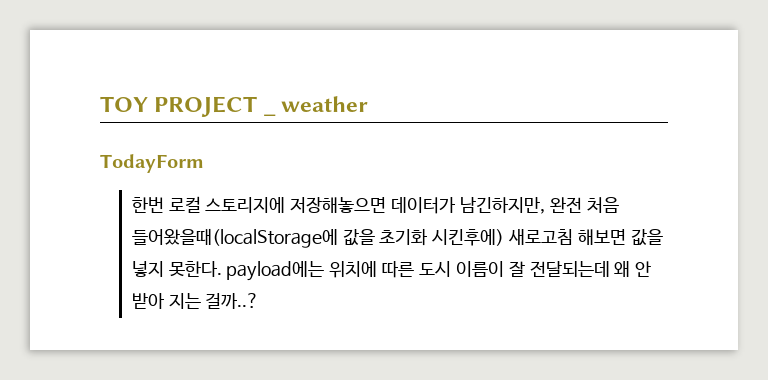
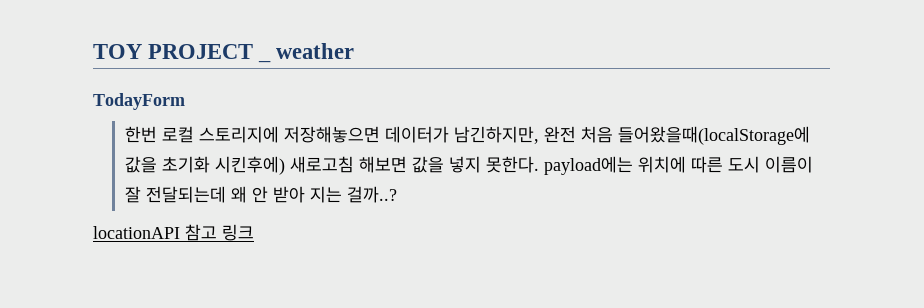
+ locationAPI 참고 링크

